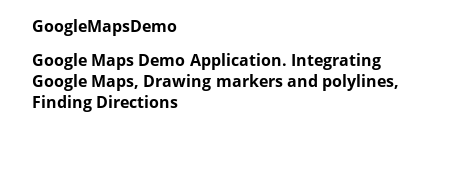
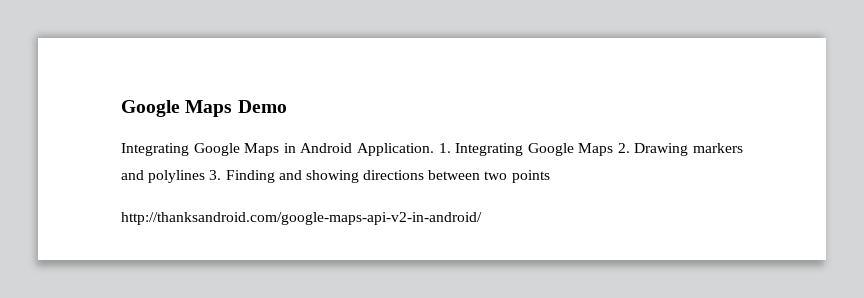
- GoogleMapsDemo
- Google Maps Demo Application. Integrating Google Maps, Drawing markers and polylines, Finding Directions
+ Google Maps Demo
+ Integrating Google Maps in Android Application. 1. Integrating Google Maps 2. Drawing markers and polylines 3. Finding and showing directions between two points
+ http://thanksandroid.com/google-maps-api-v2-in-android/

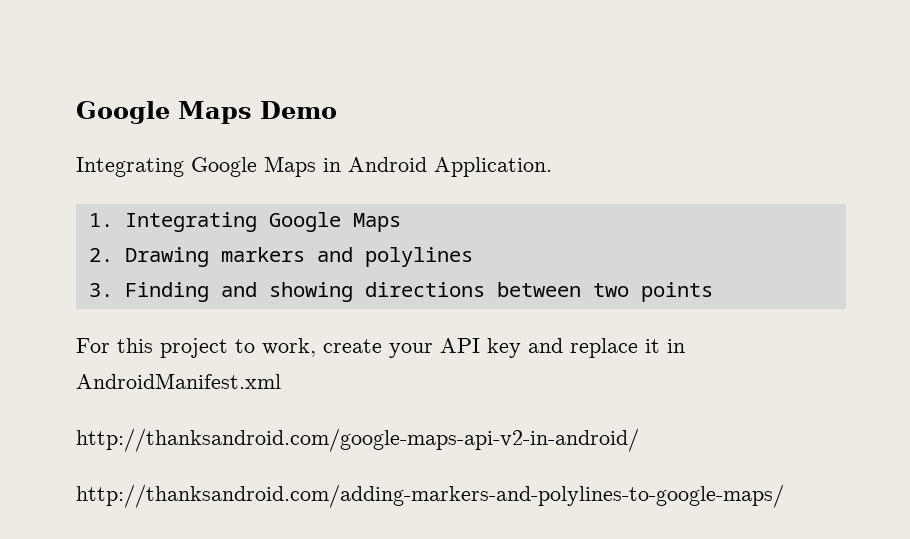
- Integrating Google Maps in Android Application. 1. Integrating Google Maps 2. Drawing markers and polylines 3. Finding and showing directions between two points
+ Integrating Google Maps in Android Application.
+ 1. Integrating Google Maps
+ 2. Drawing markers and polylines
+ 3. Finding and showing directions between two points
+ For this project to work, create your API key and replace it in AndroidManifest.xml
+ http://thanksandroid.com/adding-markers-and-polylines-to-google-maps/

